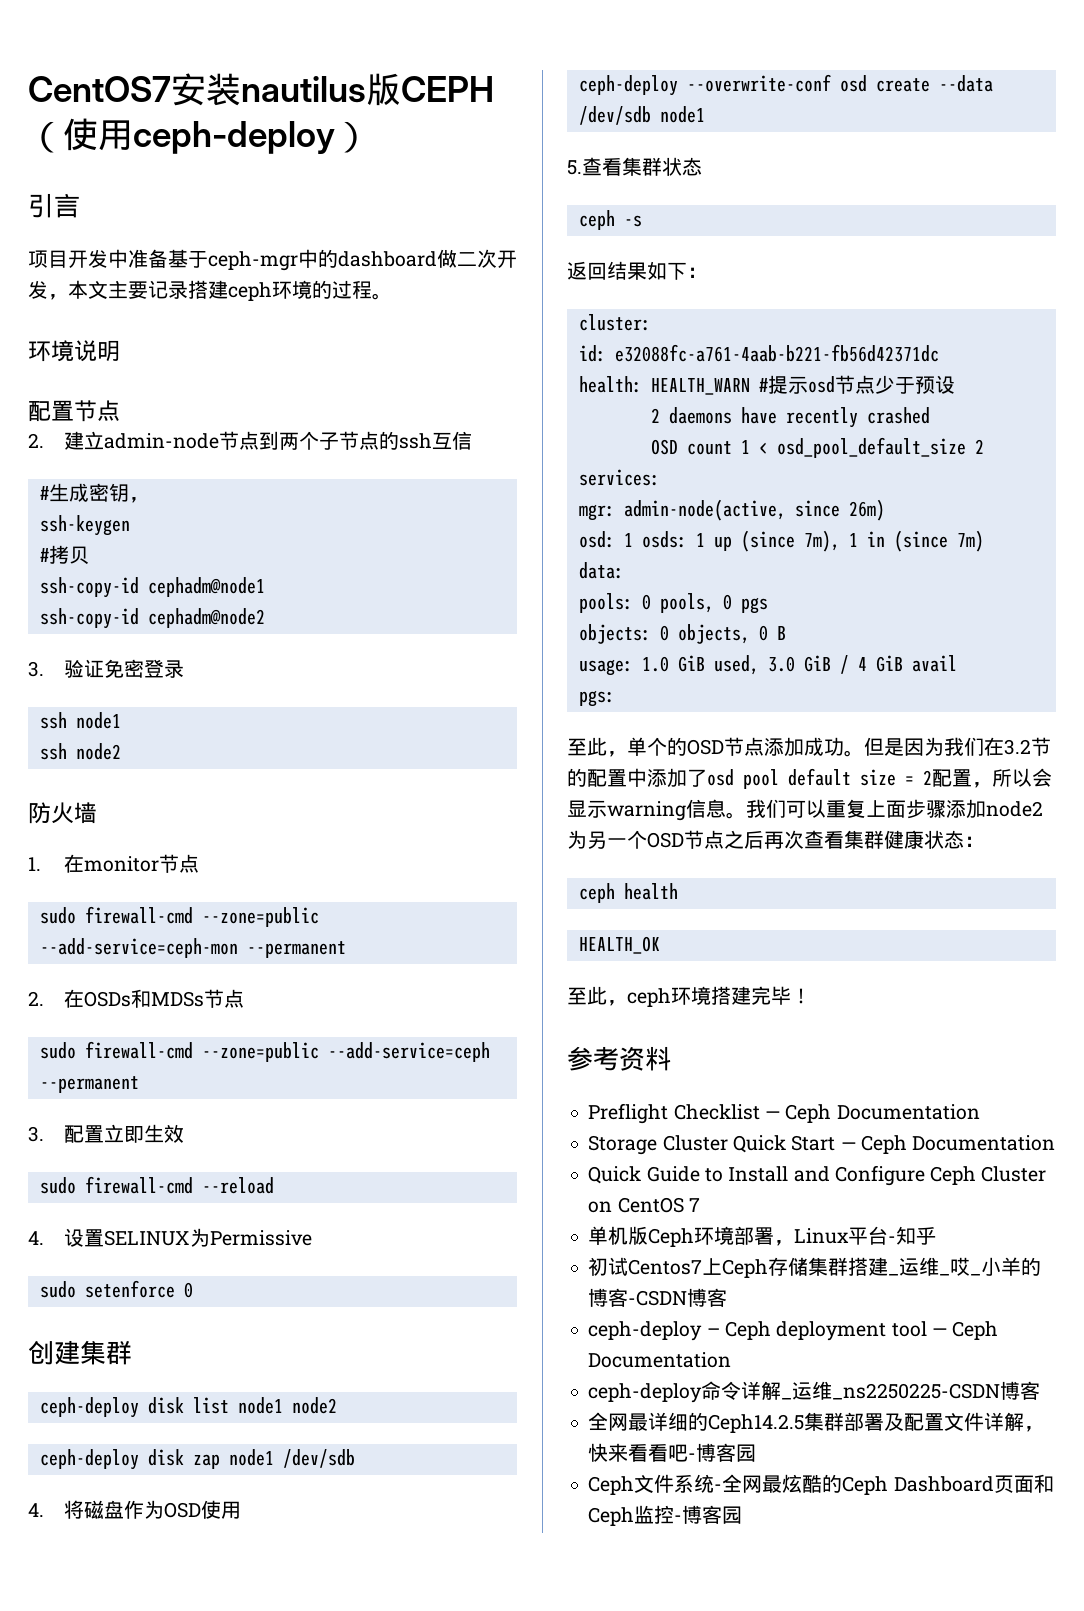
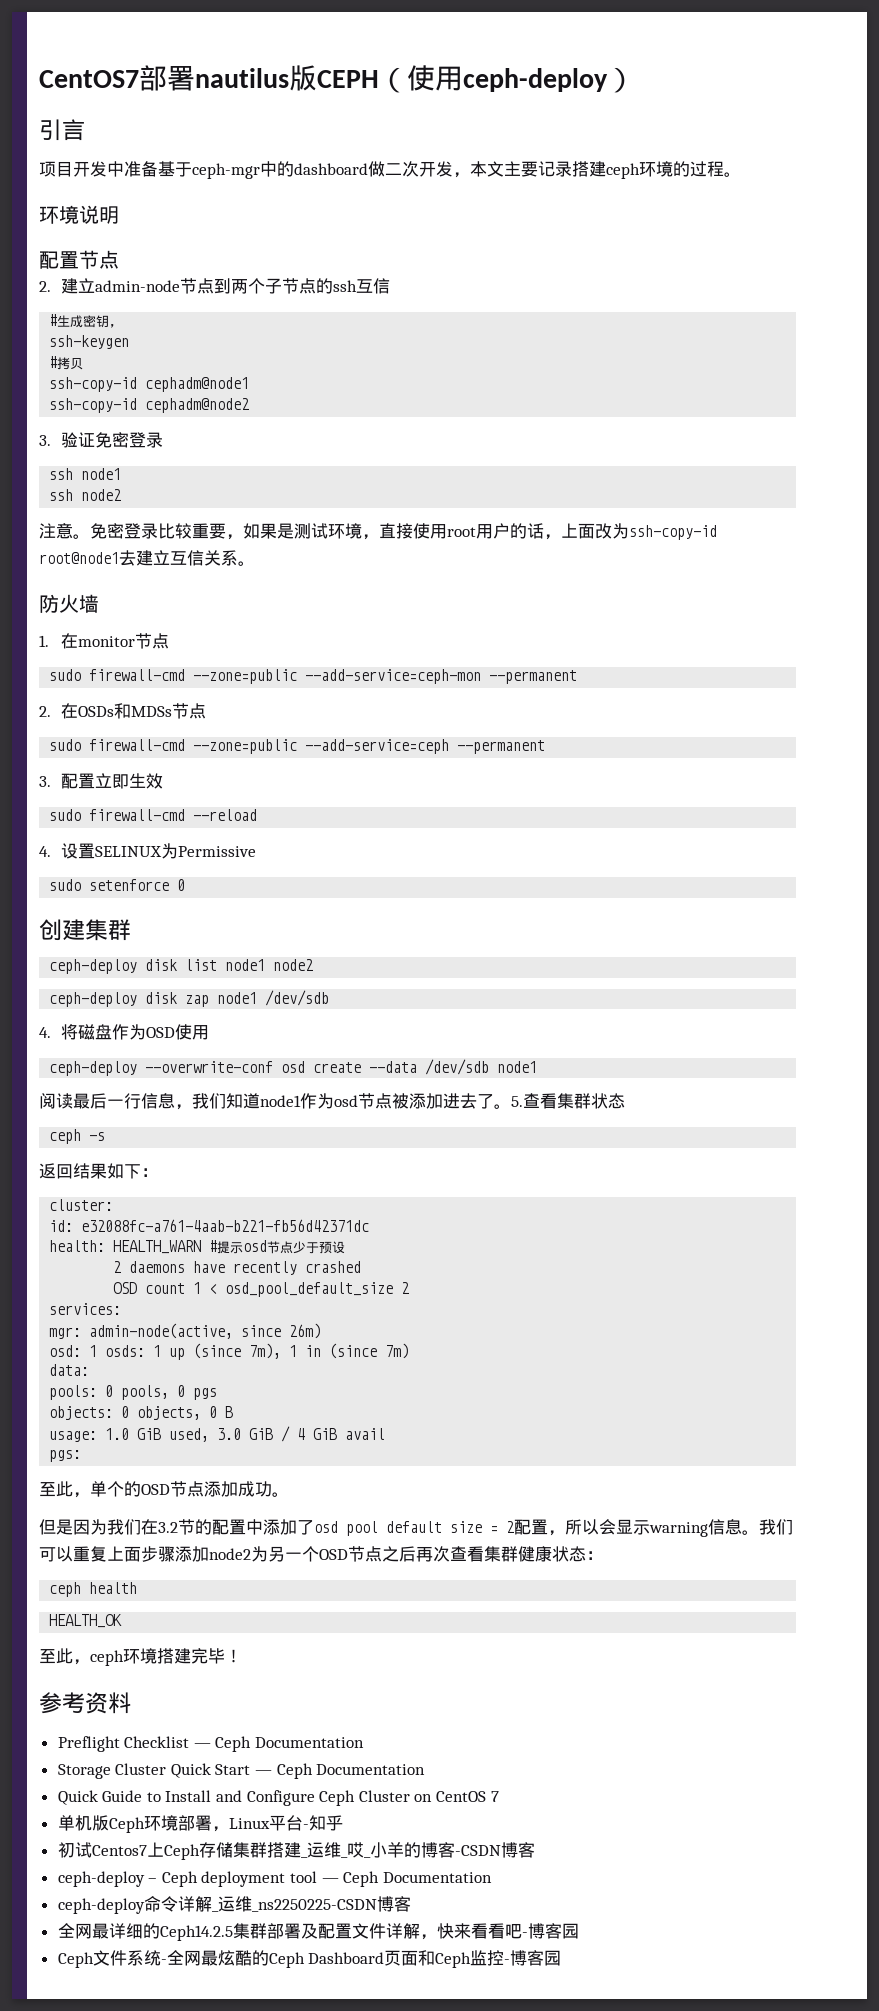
- CentOS7安装nautilus版CEPH（使用ceph-deploy）
+ CentOS7部署nautilus版CEPH（使用ceph-deploy）
+ 注意。免密登录比较重要，如果是测试环境，直接使用root用户的话，上面改为ssh-copy-id root@node1去建立互信关系。
+ 阅读最后一行信息，我们知道node1作为osd节点被添加进去了。
- 至此，单个的OSD节点添加成功。但是因为我们在3.2节的配置中添加了osd pool default size = 2配置，所以会显示warning信息。
+ 至此，单个的OSD节点添加成功。
+ 但是因为我们在3.2节的配置中添加了osd pool default size = 2配置，所以会显示warning信息。

